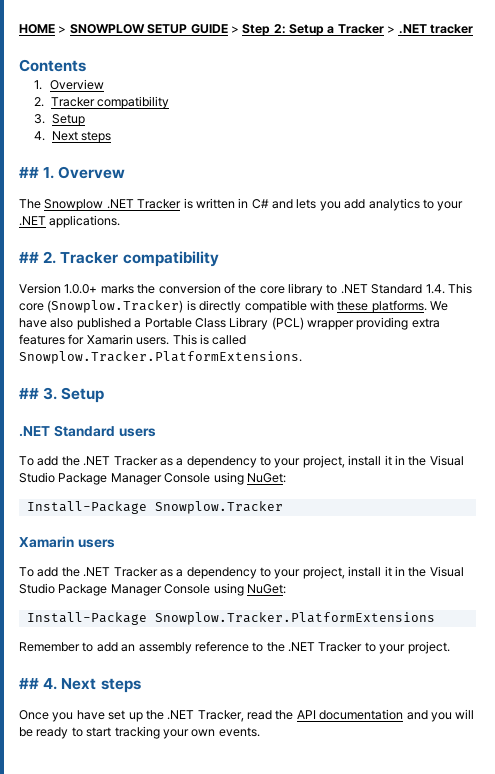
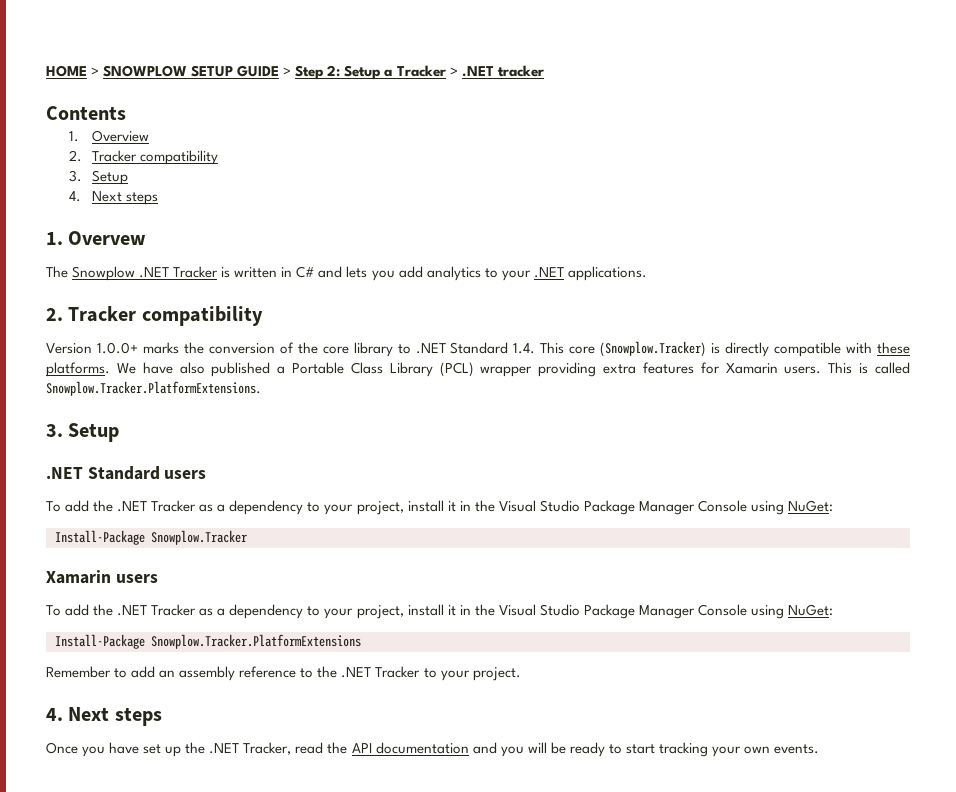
- ## 1. Overvew
+ 1. Overvew
  The Snowplow .NET Tracker is written in C# and lets you add analytics to your .NET applications.
- ## 2. Tracker compatibility
+ 2. Tracker compatibility
  This is called Snowplow.Tracker.PlatformExtensions.
- ## 3. Setup
+ 3. Setup
  Remember to add an assembly reference to the .NET Tracker to your project.
- ## 4. Next steps
+ 4. Next steps

